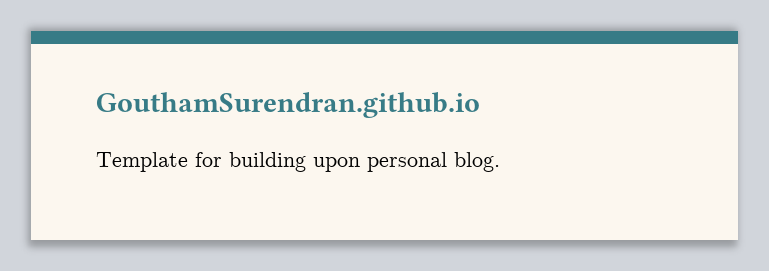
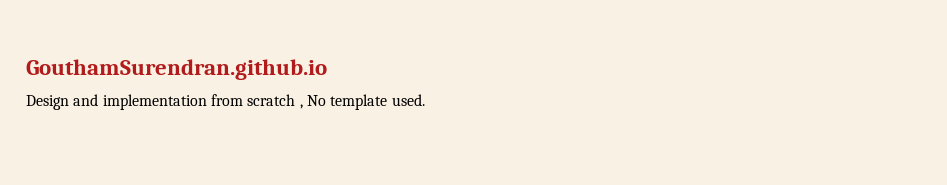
- Template for building upon personal blog.
+ Design and implementation from scratch , No template used.

